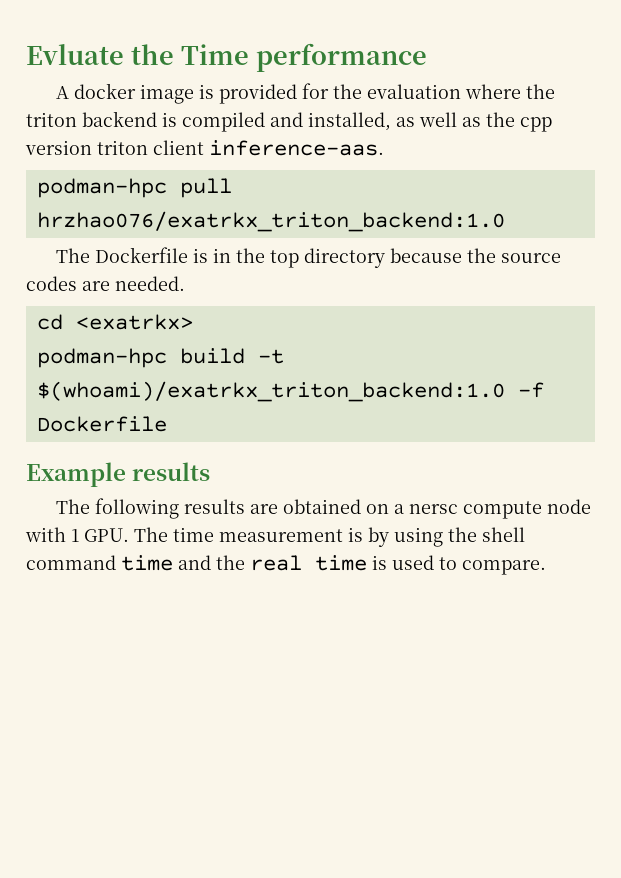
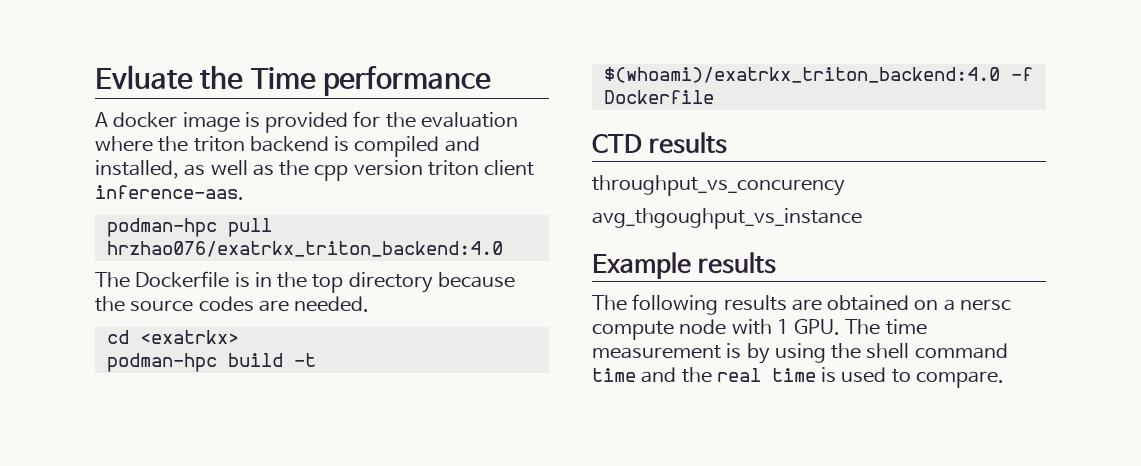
- podman-hpc pull hrzhao076/exatrkx_triton_backend:1.0
+ podman-hpc pull hrzhao076/exatrkx_triton_backend:4.0
- podman-hpc build -t $(whoami)/exatrkx_triton_backend:1.0 -f Dockerfile
+ podman-hpc build -t $(whoami)/exatrkx_triton_backend:4.0 -f Dockerfile
+ CTD results
+ throughput_vs_concurency
+ avg_thgoughput_vs_instance

